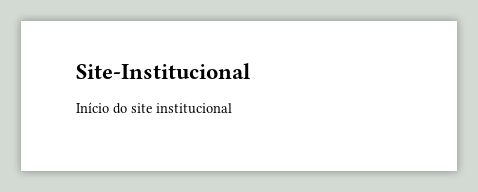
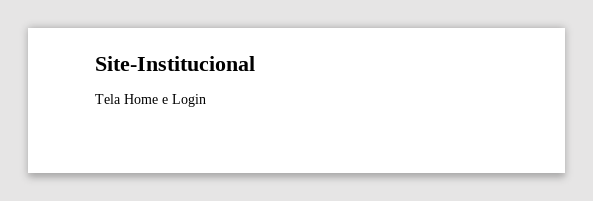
- Início do site institucional
+ Tela Home e Login

